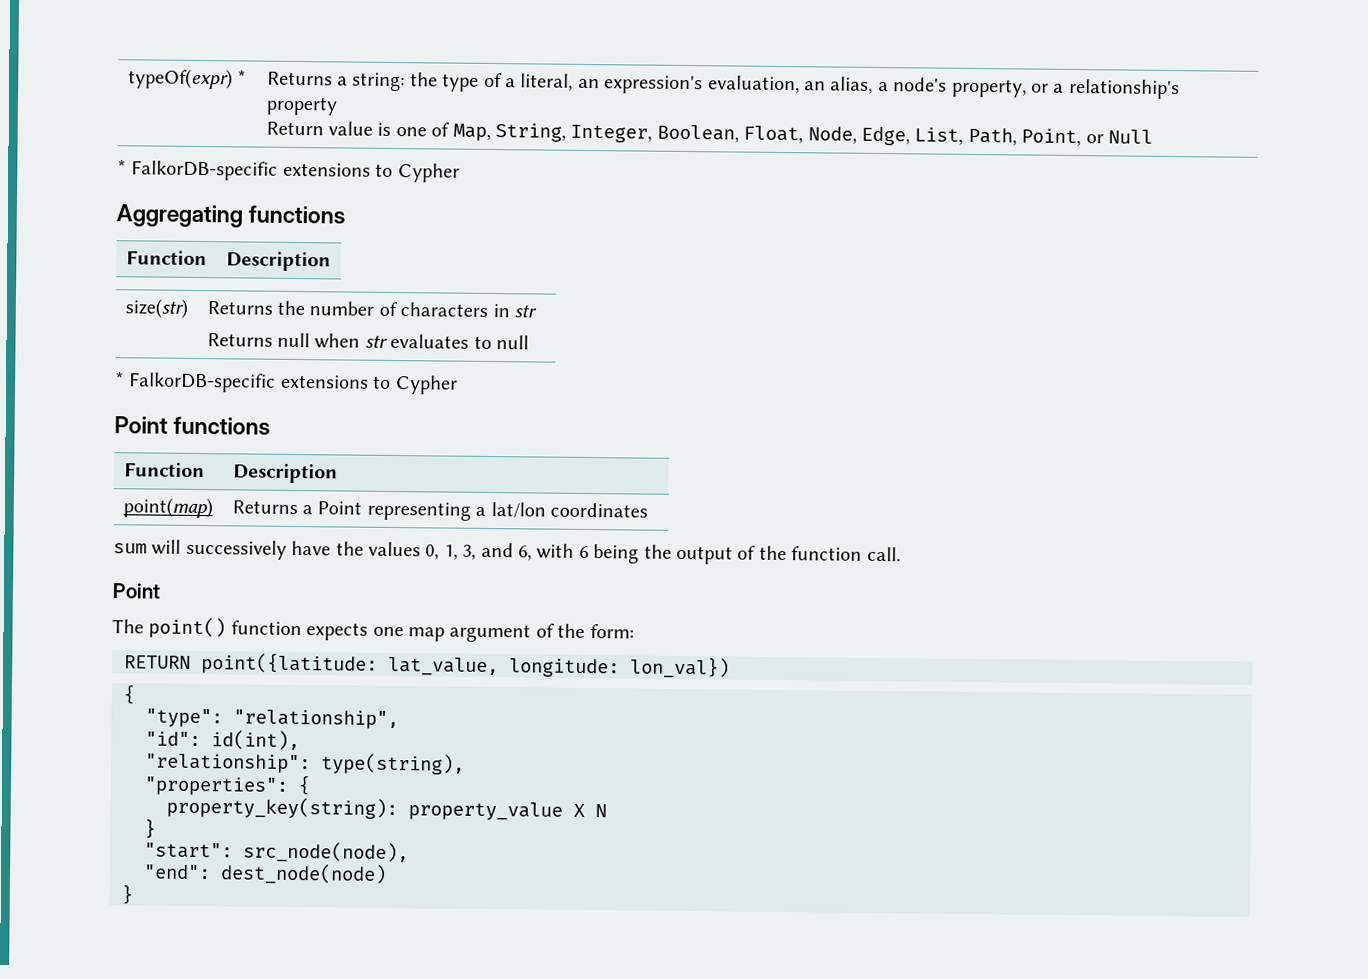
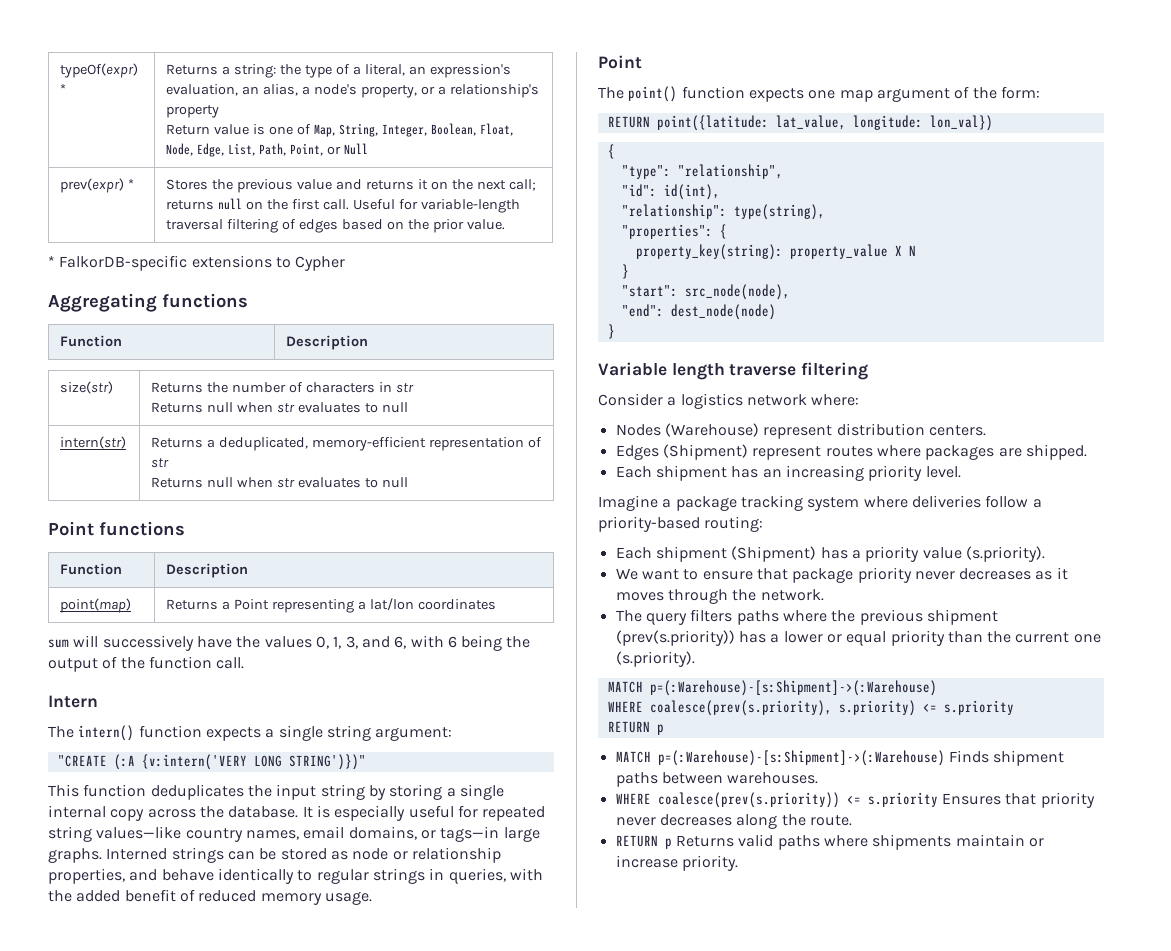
+ prev(expr) * | Stores the previous value and returns it on the next call; returns null on the first call. Useful for variable-length traversal filtering of edges based on the prior value.
  size(str) | Returns the number of characters in str
  Returns null when str evaluates to null
- * FalkorDB-specific extensions to Cypher
+ intern(str) | Returns a deduplicated, memory-efficient representation of str
+ Returns null when str evaluates to null
+ Intern
+ The intern() function expects a single string argument:
+ "CREATE (:A {v:intern('VERY LONG STRING')})"
+ This function deduplicates the input string by storing a single internal copy across the database. It is especially useful for repeated string values—like country names, email domains, or tags—in large graphs. Interned strings can be stored as node or relationship properties, and behave identically to regular strings in queries, with the added benefit of reduced memory usage.
+ Variable length traverse filtering
+ Consider a logistics network where:
+ Nodes (Warehouse) represent distribution centers.
+ Edges (Shipment) represent routes where packages are shipped.
+ Each shipment has an increasing priority level.
+ Imagine a package tracking system where deliveries follow a priority-based routing:
+ Each shipment (Shipment) has a priority value (s.priority).
+ We want to ensure that package priority never decreases as it moves through the network.
+ The query filters paths where the previous shipment (prev(s.priority)) has a lower or equal priority than the current one (s.priority).
+ MATCH p=(:Warehouse)-[s:Shipment]->(:Warehouse)
+ WHERE coalesce(prev(s.priority), s.priority) <= s.priority
+ RETURN p
+ MATCH p=(:Warehouse)-[s:Shipment]->(:Warehouse) Finds shipment paths between warehouses.
+ WHERE coalesce(prev(s.priority)) <= s.priority Ensures that priority never decreases along the route.
+ RETURN p Returns valid paths where shipments maintain or increase priority.

